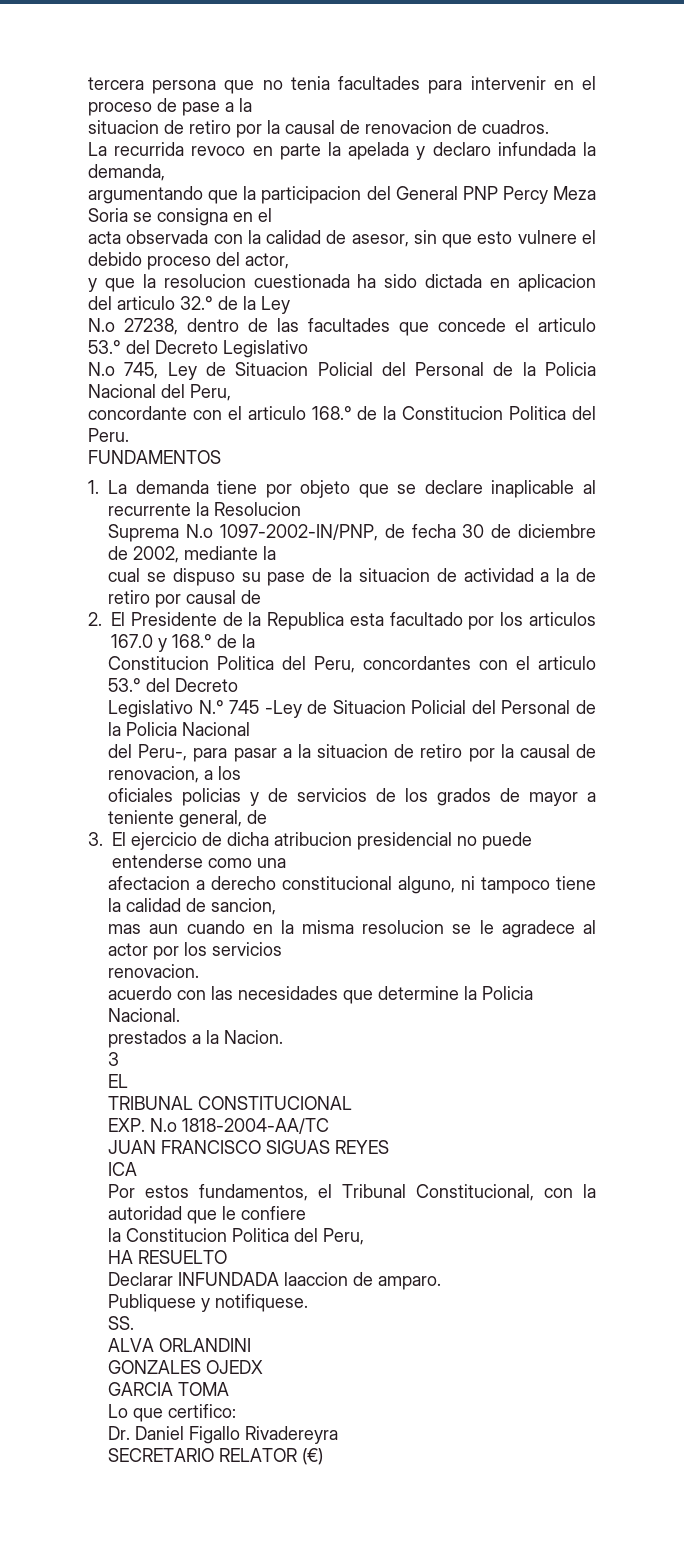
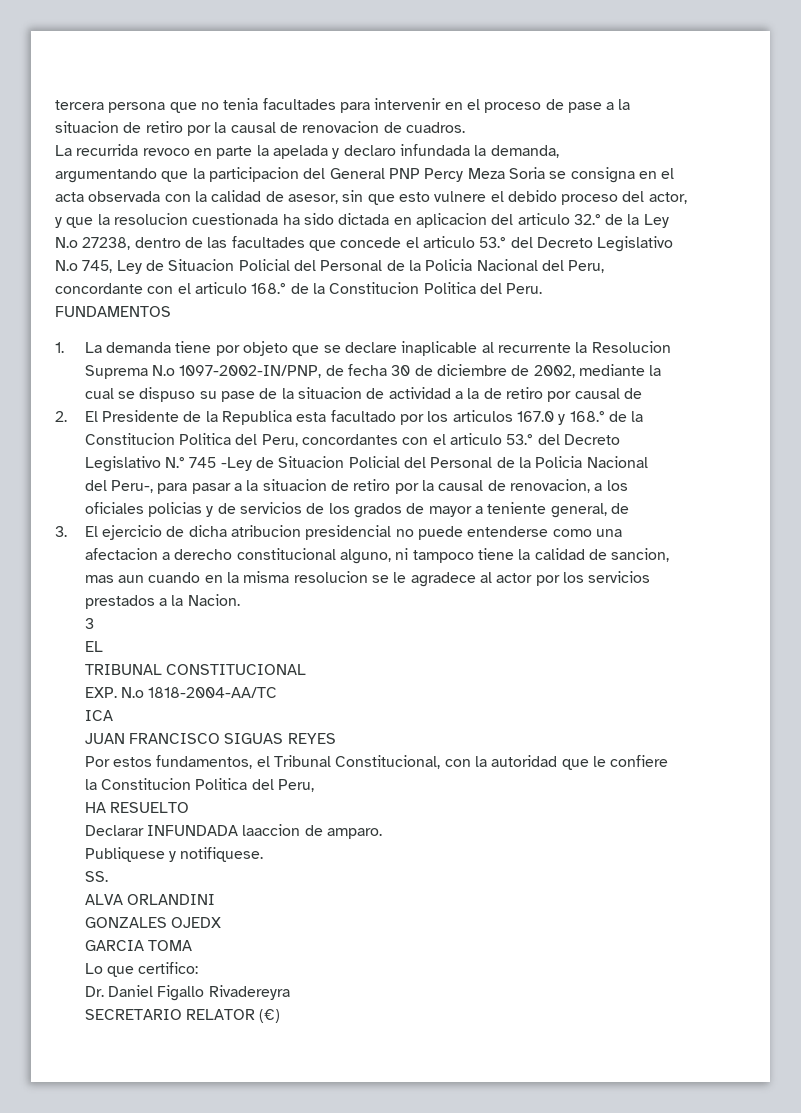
- renovacion.
- acuerdo con las necesidades que determine la Policia Nacional.
+ ICA
- ICA

